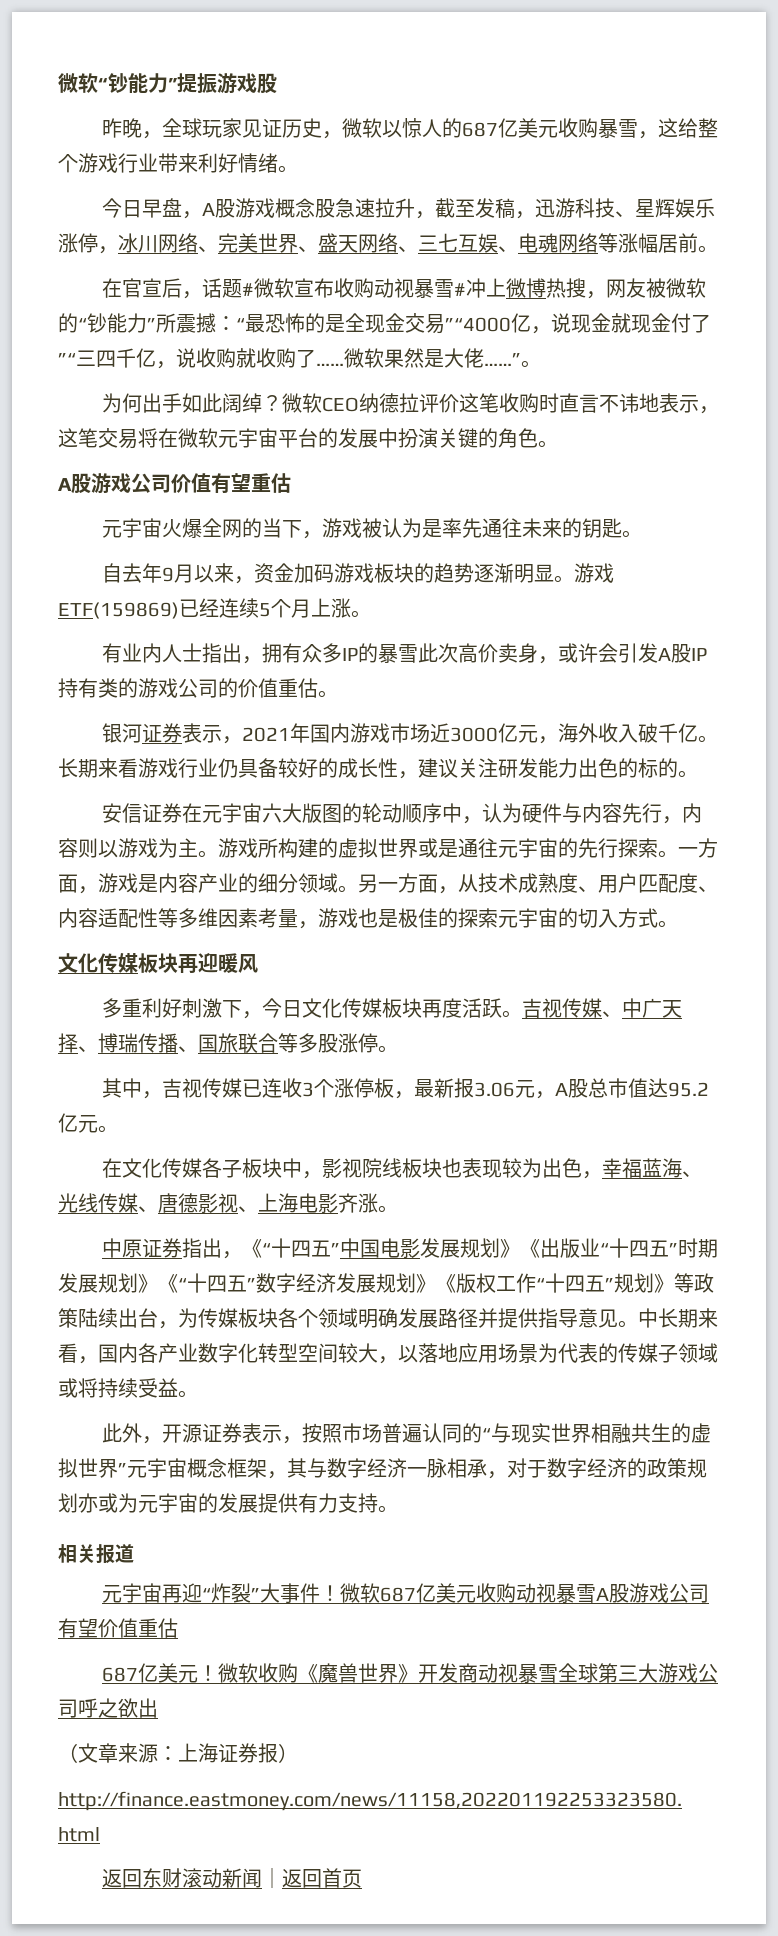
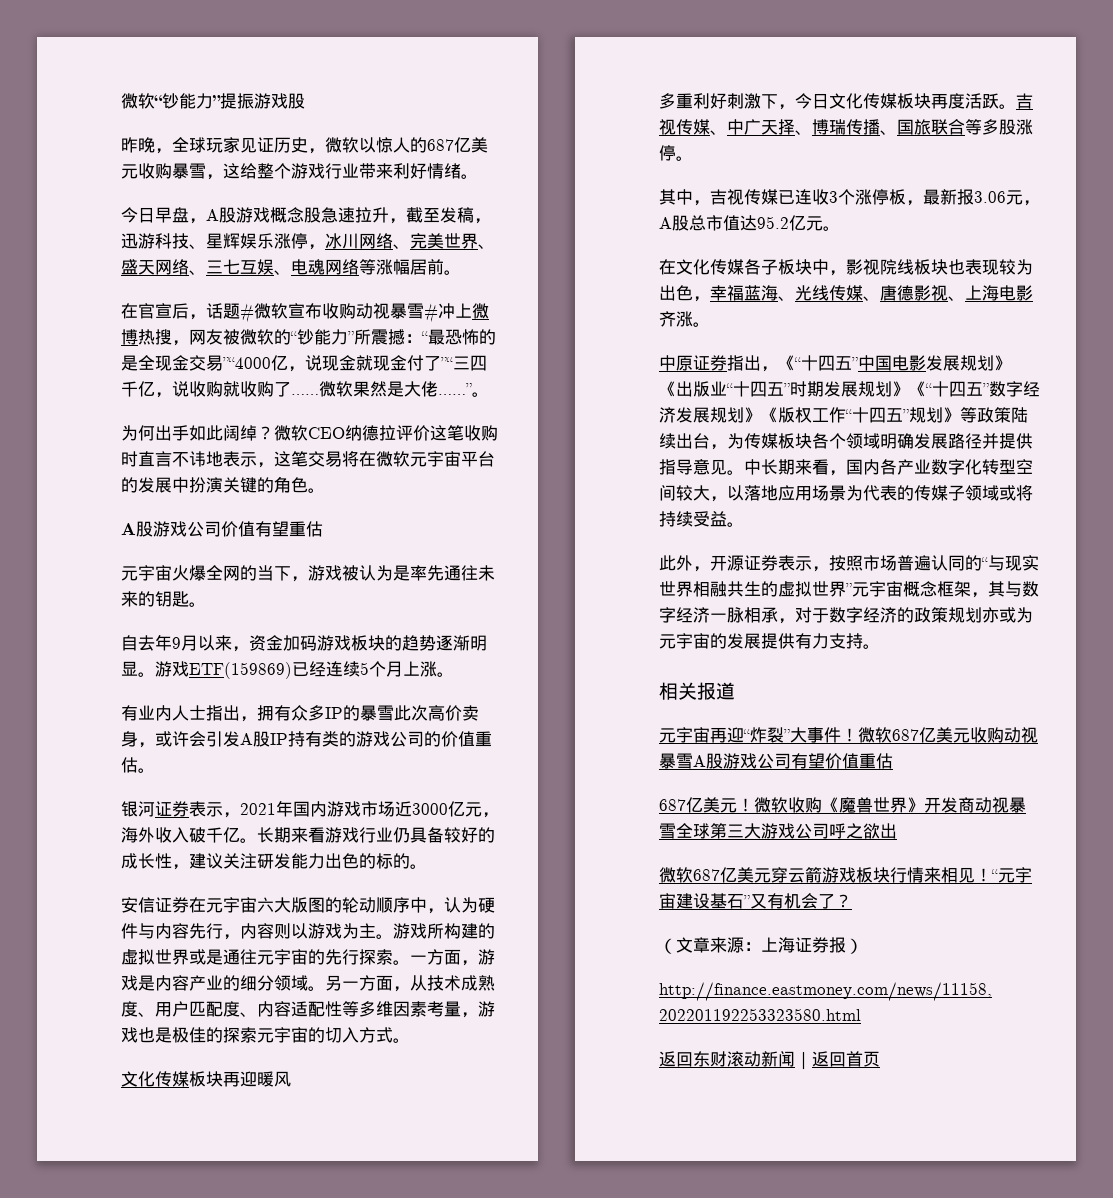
+ 微软687亿美元穿云箭游戏板块行情来相见！“元宇宙建设基石”又有机会了？

